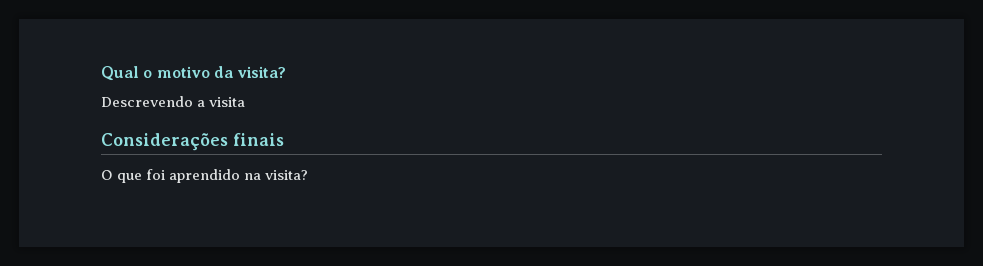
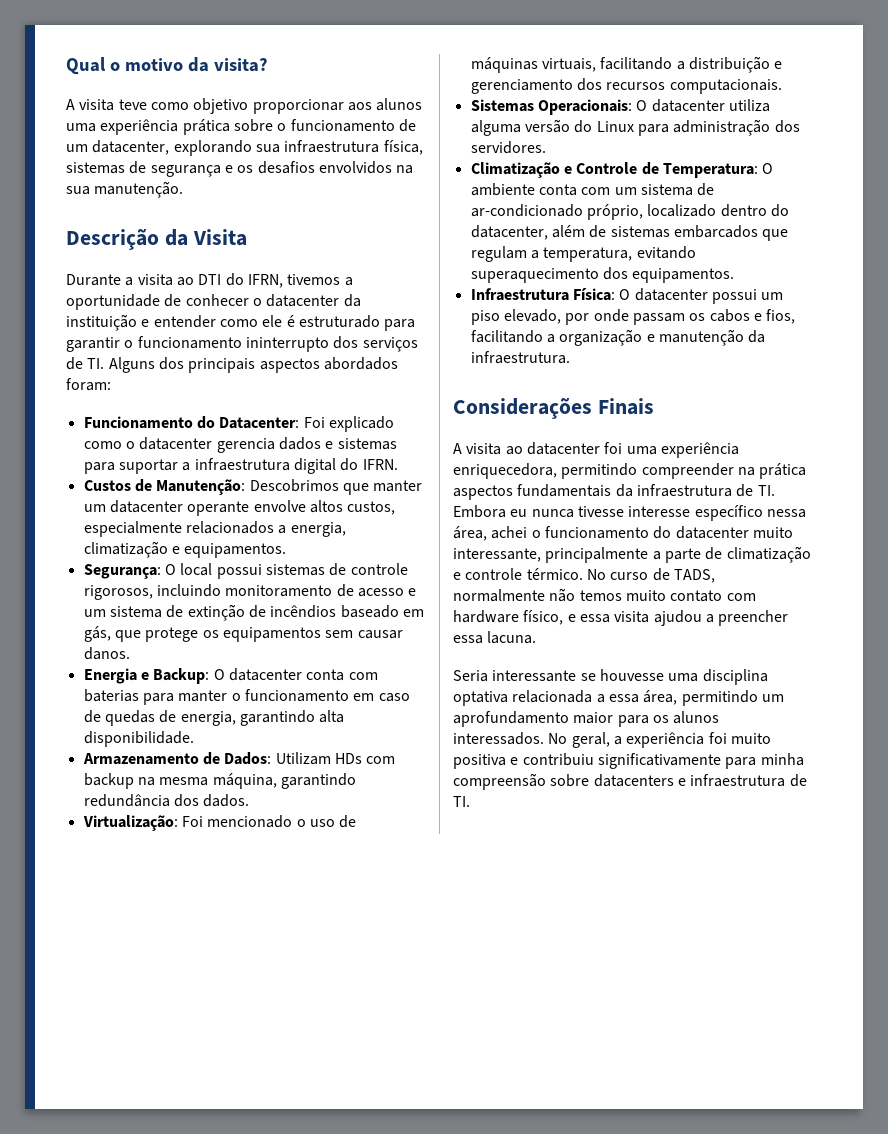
- Descrevendo a visita
- Considerações finais
- O que foi aprendido na visita?
+ A visita teve como objetivo proporcionar aos alunos uma experiência prática sobre o funcionamento de um datacenter, explorando sua infraestrutura física, sistemas de segurança e os desafios envolvidos na sua manutenção.
+ Descrição da Visita
+ Durante a visita ao DTI do IFRN, tivemos a oportunidade de conhecer o datacenter da instituição e entender como ele é estruturado para garantir o funcionamento ininterrupto dos serviços de TI. Alguns dos principais aspectos abordados foram:
+ Funcionamento do Datacenter: Foi explicado como o datacenter gerencia dados e sistemas para suportar a infraestrutura digital do IFRN.
+ Custos de Manutenção: Descobrimos que manter um datacenter operante envolve altos custos, especialmente relacionados a energia, climatização e equipamentos.
+ Segurança: O local possui sistemas de controle rigorosos, incluindo monitoramento de acesso e um sistema de extinção de incêndios baseado em gás, que protege os equipamentos sem causar danos.
+ Energia e Backup: O datacenter conta com baterias para manter o funcionamento em caso de quedas de energia, garantindo alta disponibilidade.
+ Armazenamento de Dados: Utilizam HDs com backup na mesma máquina, garantindo redundância dos dados.
+ Virtualização: Foi mencionado o uso de máquinas virtuais, facilitando a distribuição e gerenciamento dos recursos computacionais.
+ Sistemas Operacionais: O datacenter utiliza alguma versão do Linux para administração dos servidores.
+ Climatização e Controle de Temperatura: O ambiente conta com um sistema de ar-condicionado próprio, localizado dentro do datacenter, além de sistemas embarcados que regulam a temperatura, evitando superaquecimento dos equipamentos.
+ Infraestrutura Física: O datacenter possui um piso elevado, por onde passam os cabos e fios, facilitando a organização e manutenção da infraestrutura.
+ Considerações Finais
+ A visita ao datacenter foi uma experiência enriquecedora, permitindo compreender na prática aspectos fundamentais da infraestrutura de TI. Embora eu nunca tivesse interesse específico nessa área, achei o funcionamento do datacenter muito interessante, principalmente a parte de climatização e controle térmico. No curso de TADS, normalmente não temos muito contato com hardware físico, e essa visita ajudou a preencher essa lacuna.
+ Seria interessante se houvesse uma disciplina optativa relacionada a essa área, permitindo um aprofundamento maior para os alunos interessados. No geral, a experiência foi muito positiva e contribuiu significativamente para minha compreensão sobre datacenters e infraestrutura de TI.

